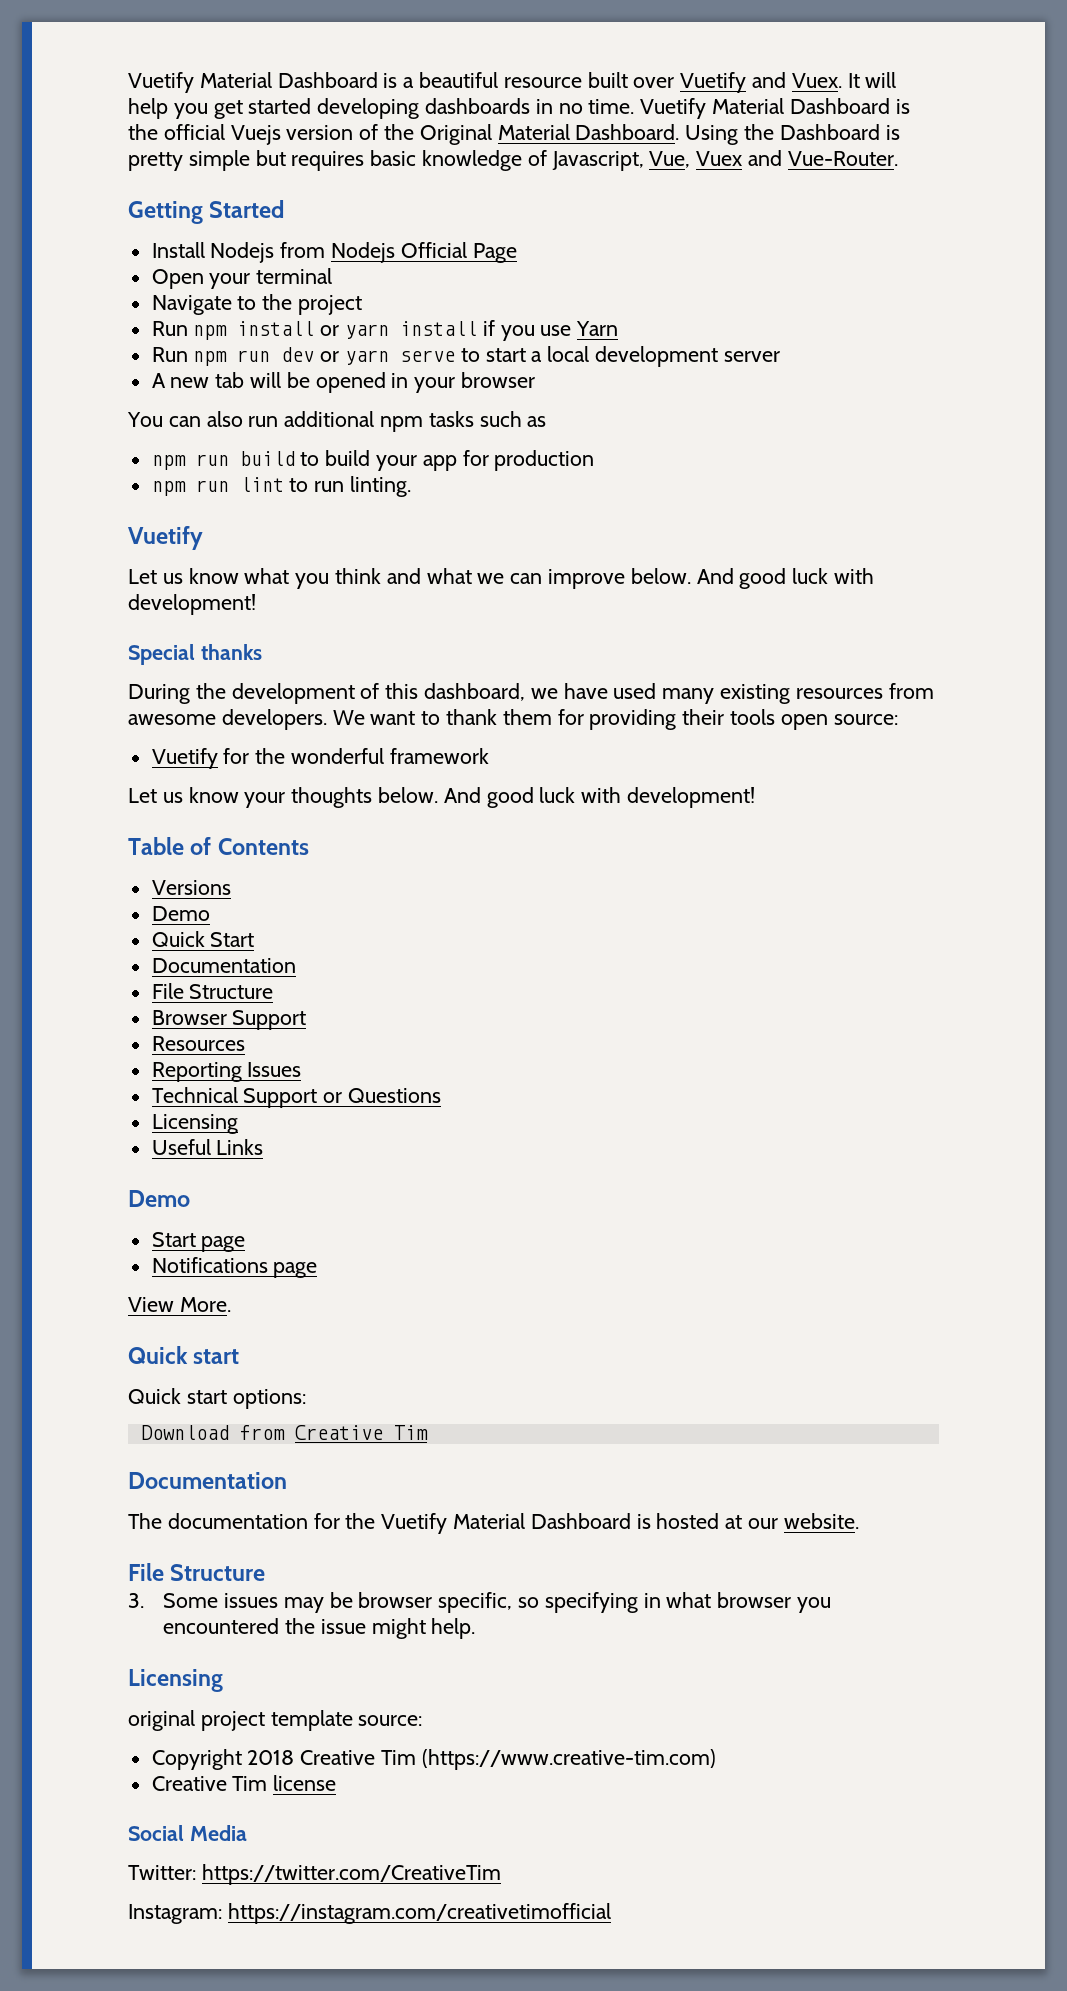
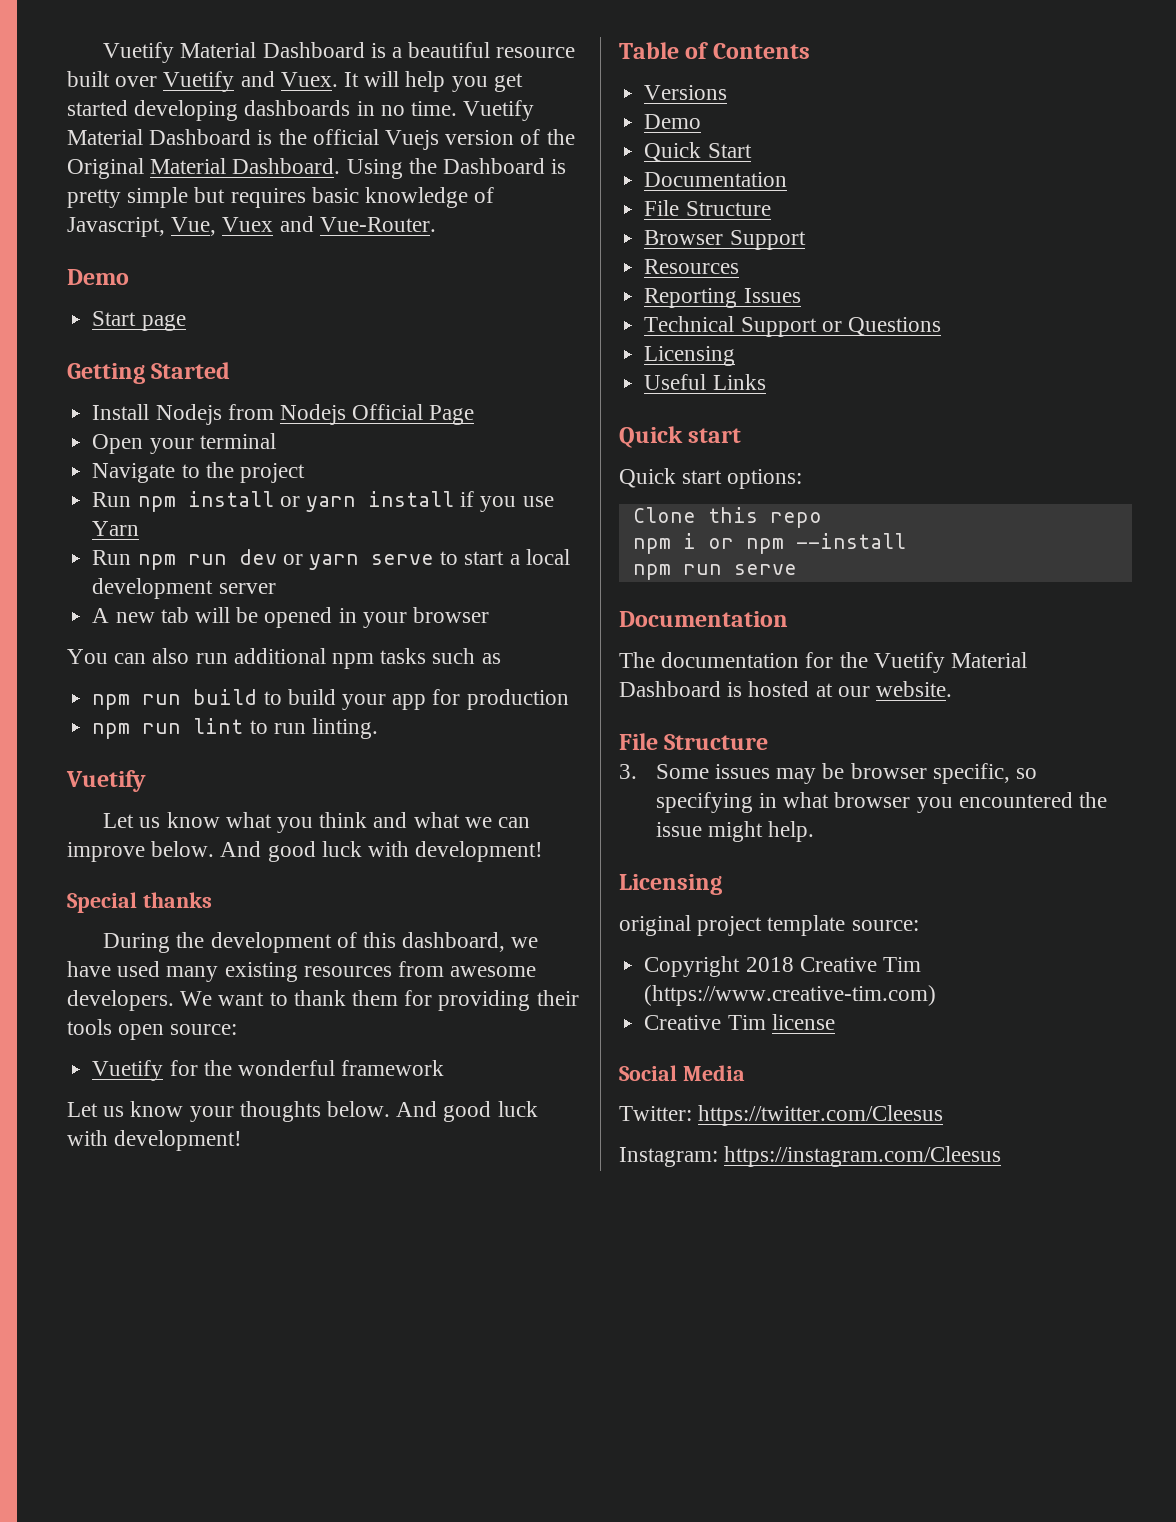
  Using the Dashboard is pretty simple but requires basic knowledge of Javascript, Vue, Vuex and Vue-Router.
+ Demo
+ Start page
  Useful Links
- Demo
- Start page
- Notifications page
- View More.
- Download from Creative Tim
+ Clone this repo
+ npm i or npm --install
+ npm run serve
- Twitter: https://twitter.com/CreativeTim
+ Twitter: https://twitter.com/Cleesus
- Instagram: https://instagram.com/creativetimofficial
+ Instagram: https://instagram.com/Cleesus

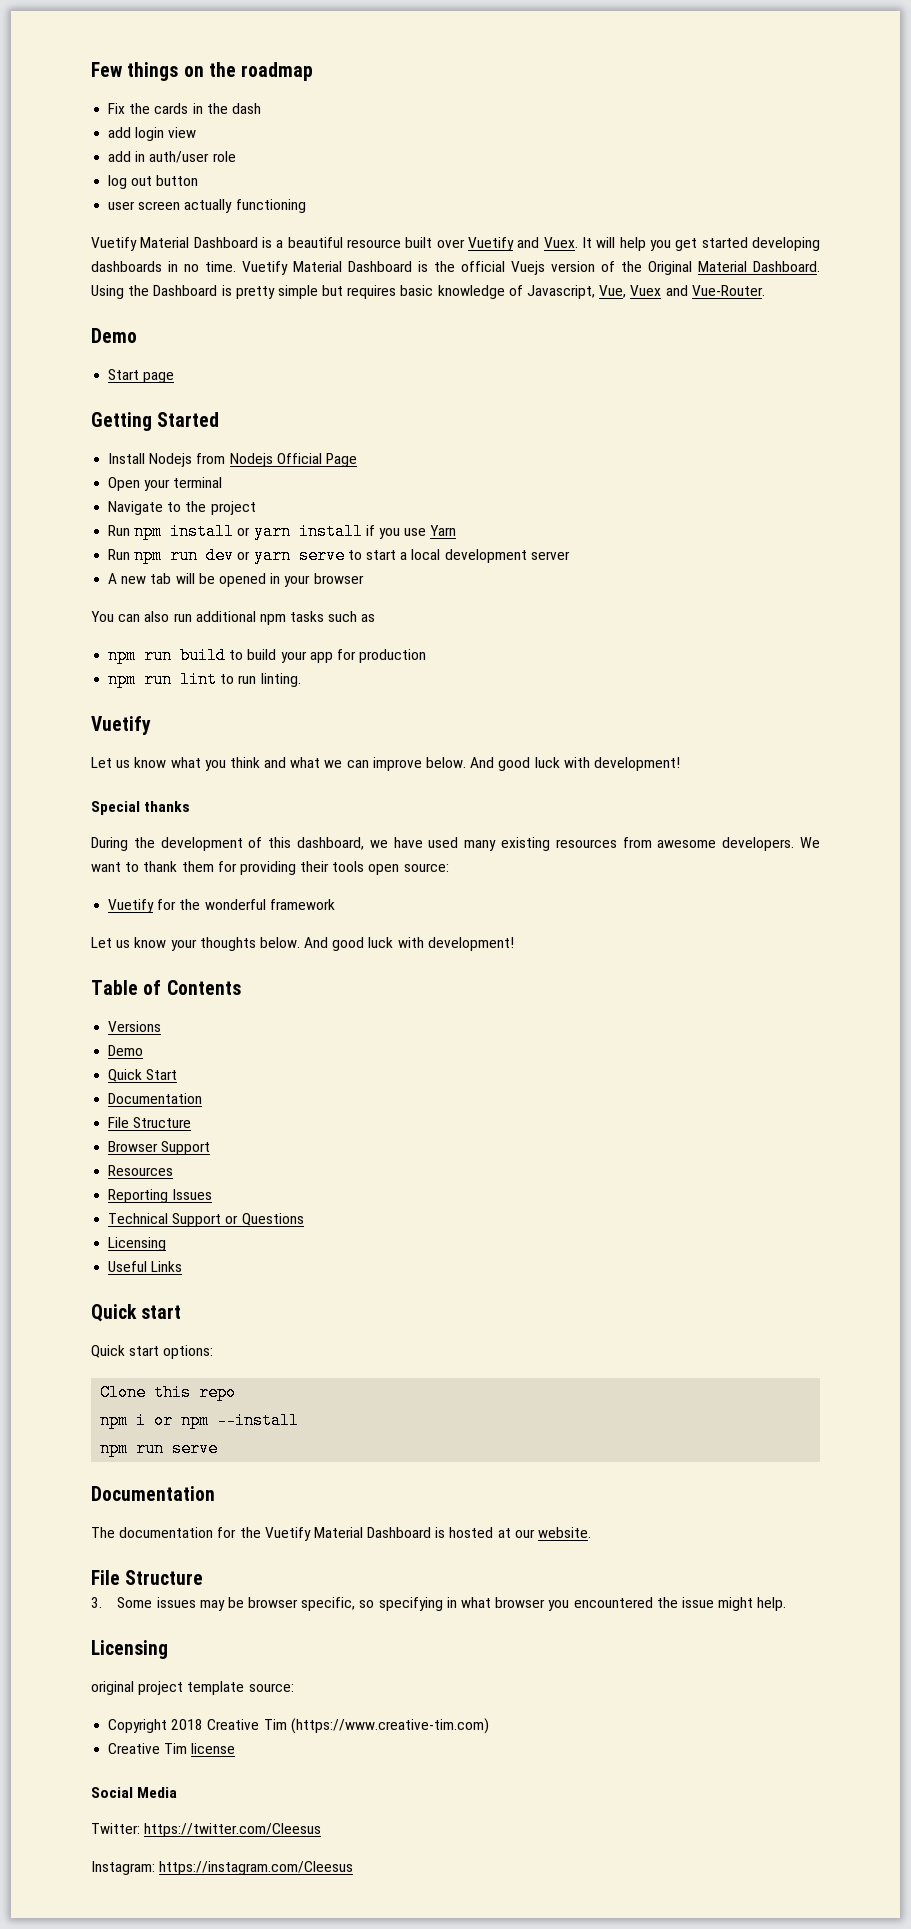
+ Few things on the roadmap
+ Fix the cards in the dash
+ add login view
+ add in auth/user role
+ log out button
+ user screen actually functioning

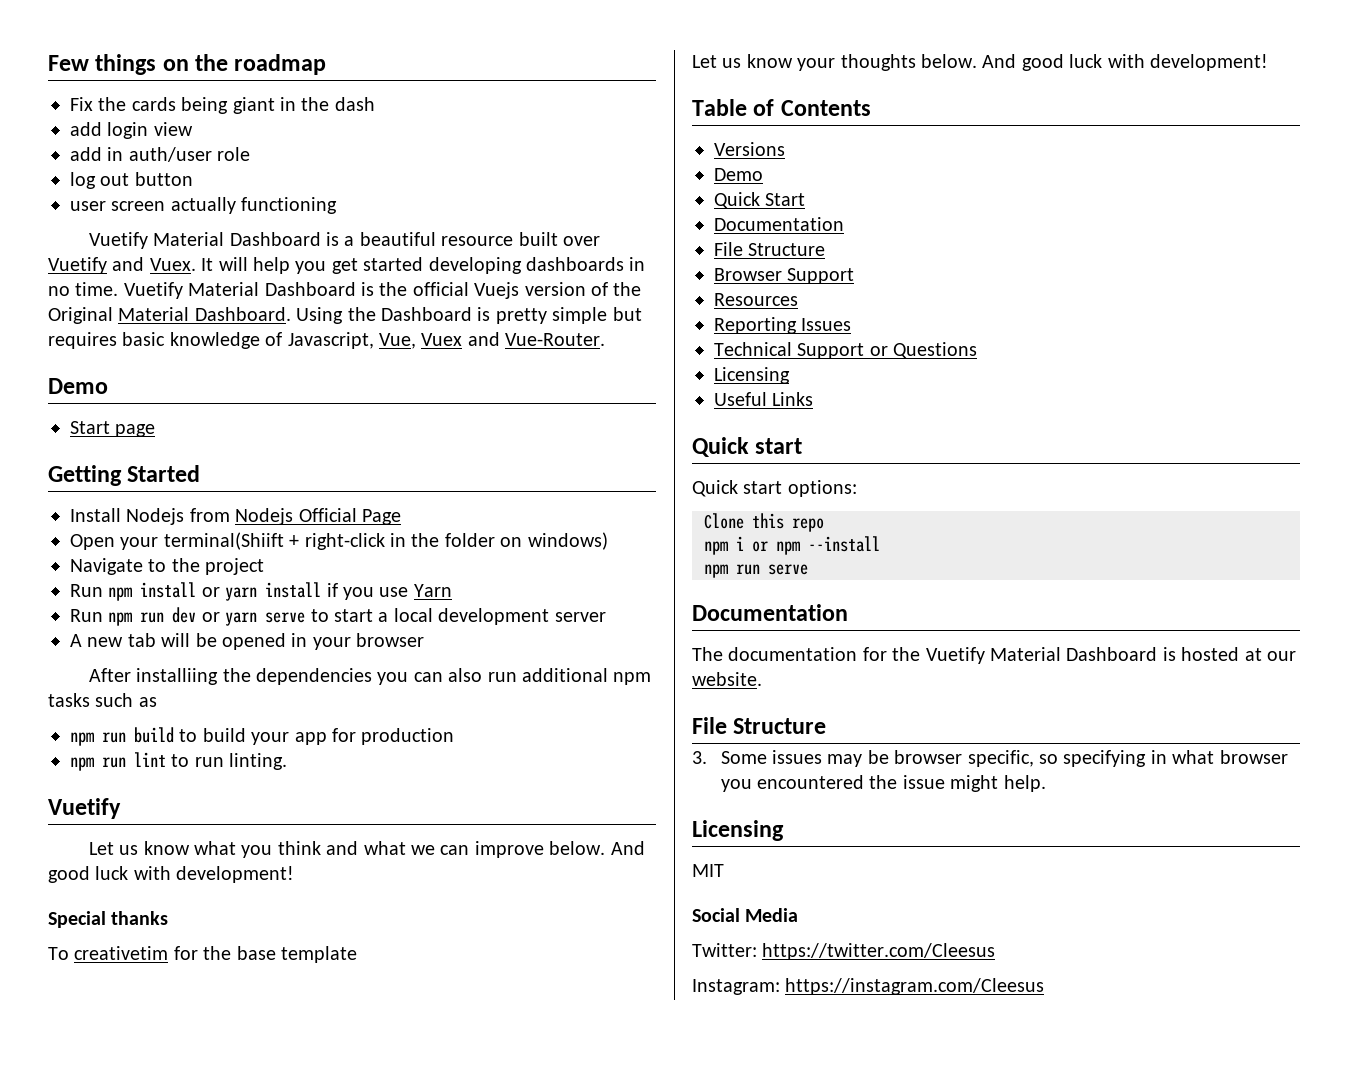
- Fix the cards in the dash
+ Fix the cards being giant in the dash
- Open your terminal
+ Open your terminal(Shiift + right-click in the folder on windows)
- You can also run additional npm tasks such as
+ After installiing the dependencies you can also run additional npm tasks such as
- During the development of this dashboard, we have used many existing resources from awesome developers. We want to thank them for providing their tools open source:
- Vuetify for the wonderful framework
+ To creativetim for the base template
- original project template source:
- Copyright 2018 Creative Tim (https://www.creative-tim.com)
- Creative Tim license
+ MIT

